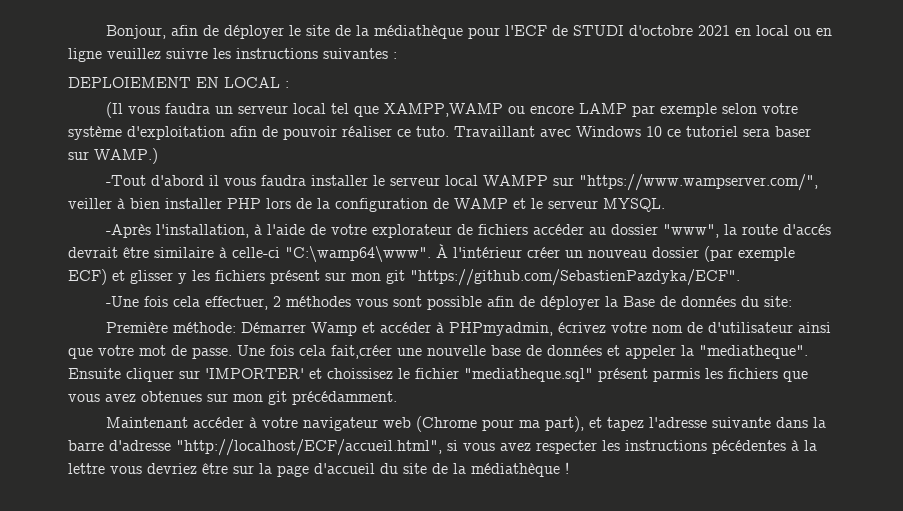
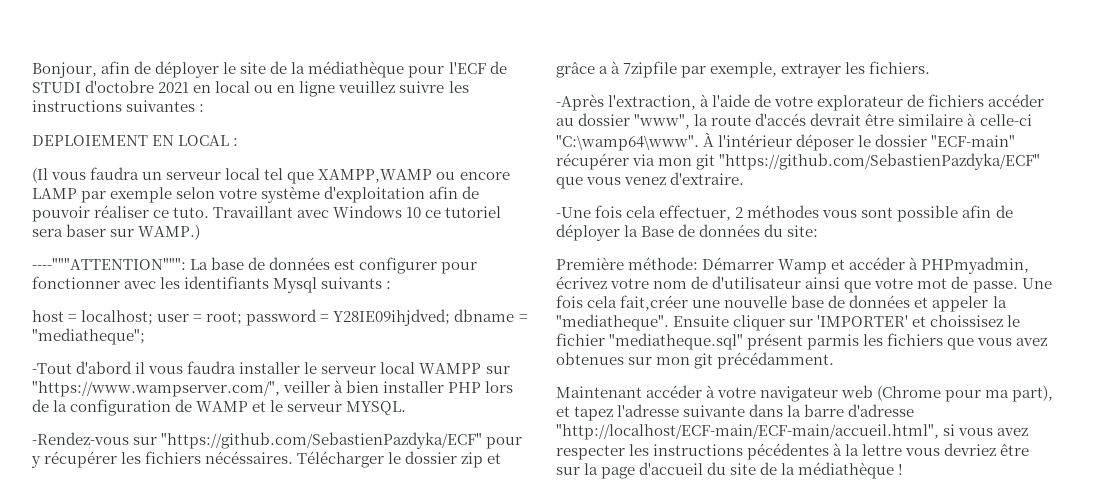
+ ----"""ATTENTION""": La base de données est configurer pour fonctionner avec les identifiants Mysql suivants :
+ host = localhost; user = root; password = Y28IE09ihjdved; dbname = "mediatheque";
+ -Rendez-vous sur "https://github.com/SebastienPazdyka/ECF" pour y récupérer les fichiers nécéssaires. Télécharger le dossier zip et grâce a à 7zipfile par exemple, extrayer les fichiers.
- -Après l'installation, à l'aide de votre explorateur de fichiers accéder au dossier "www", la route d'accés devrait être similaire à celle-ci "C:\wamp64\www".
+ -Après l'extraction, à l'aide de votre explorateur de fichiers accéder au dossier "www", la route d'accés devrait être similaire à celle-ci "C:\wamp64\www".
- À l'intérieur créer un nouveau dossier (par exemple ECF) et glisser y les fichiers présent sur mon git "https://github.com/SebastienPazdyka/ECF".
+ À l'intérieur déposer le dossier "ECF-main" récupérer via mon git "https://github.com/SebastienPazdyka/ECF" que vous venez d'extraire.
- Maintenant accéder à votre navigateur web (Chrome pour ma part), et tapez l'adresse suivante dans la barre d'adresse "http://localhost/ECF/accueil.html", si vous avez respecter les instructions pécédentes à la lettre vous devriez être sur la page d'accueil du site de la médiathèque !
+ Maintenant accéder à votre navigateur web (Chrome pour ma part), et tapez l'adresse suivante dans la barre d'adresse "http://localhost/ECF-main/ECF-main/accueil.html", si vous avez respecter les instructions pécédentes à la lettre vous devriez être sur la page d'accueil du site de la médiathèque !

